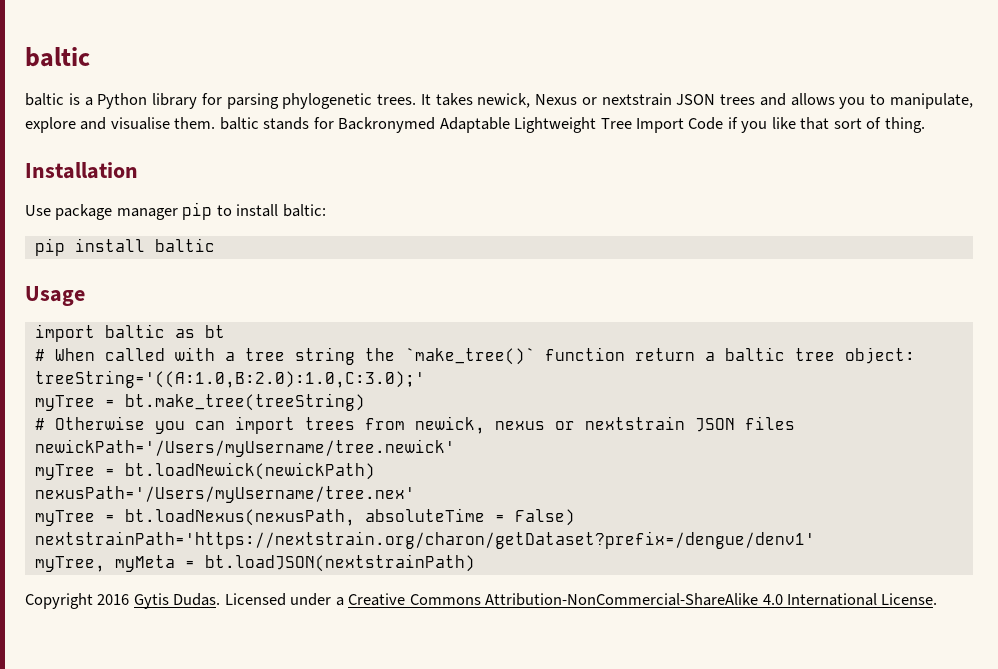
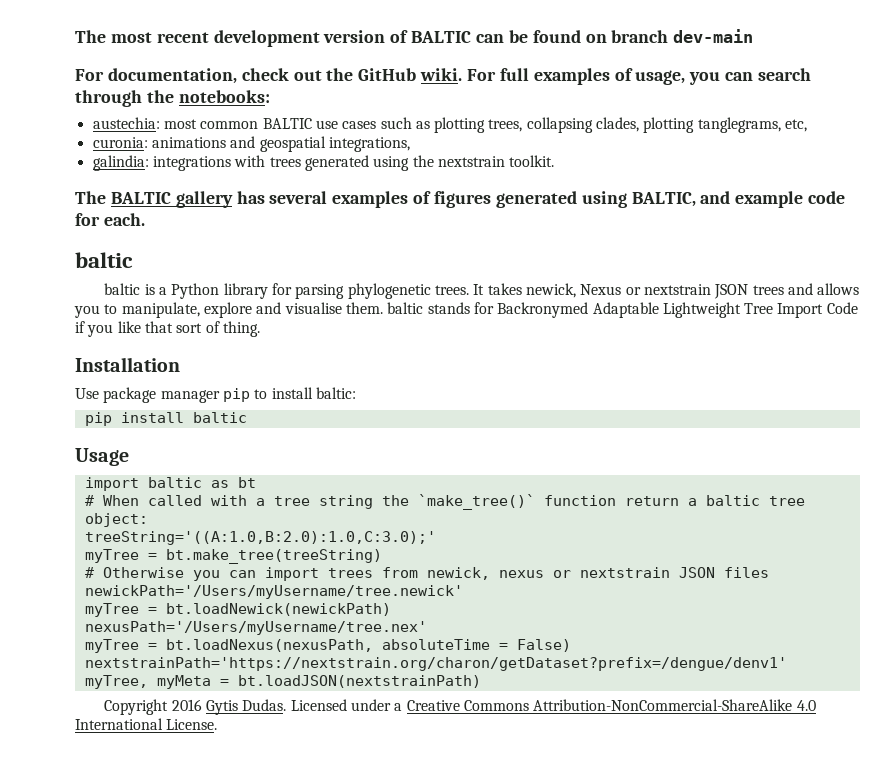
+ The most recent development version of BALTIC can be found on branch dev-main
+ For documentation, check out the GitHub wiki. For full examples of usage, you can search through the notebooks:
+ austechia: most common BALTIC use cases such as plotting trees, collapsing clades, plotting tanglegrams, etc,
+ curonia: animations and geospatial integrations,
+ galindia: integrations with trees generated using the nextstrain toolkit.
+ The BALTIC gallery has several examples of figures generated using BALTIC, and example code for each.

